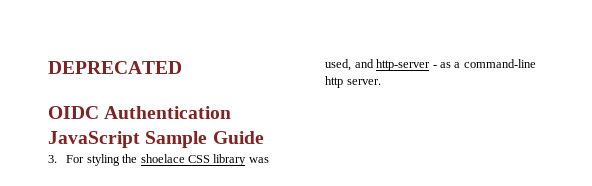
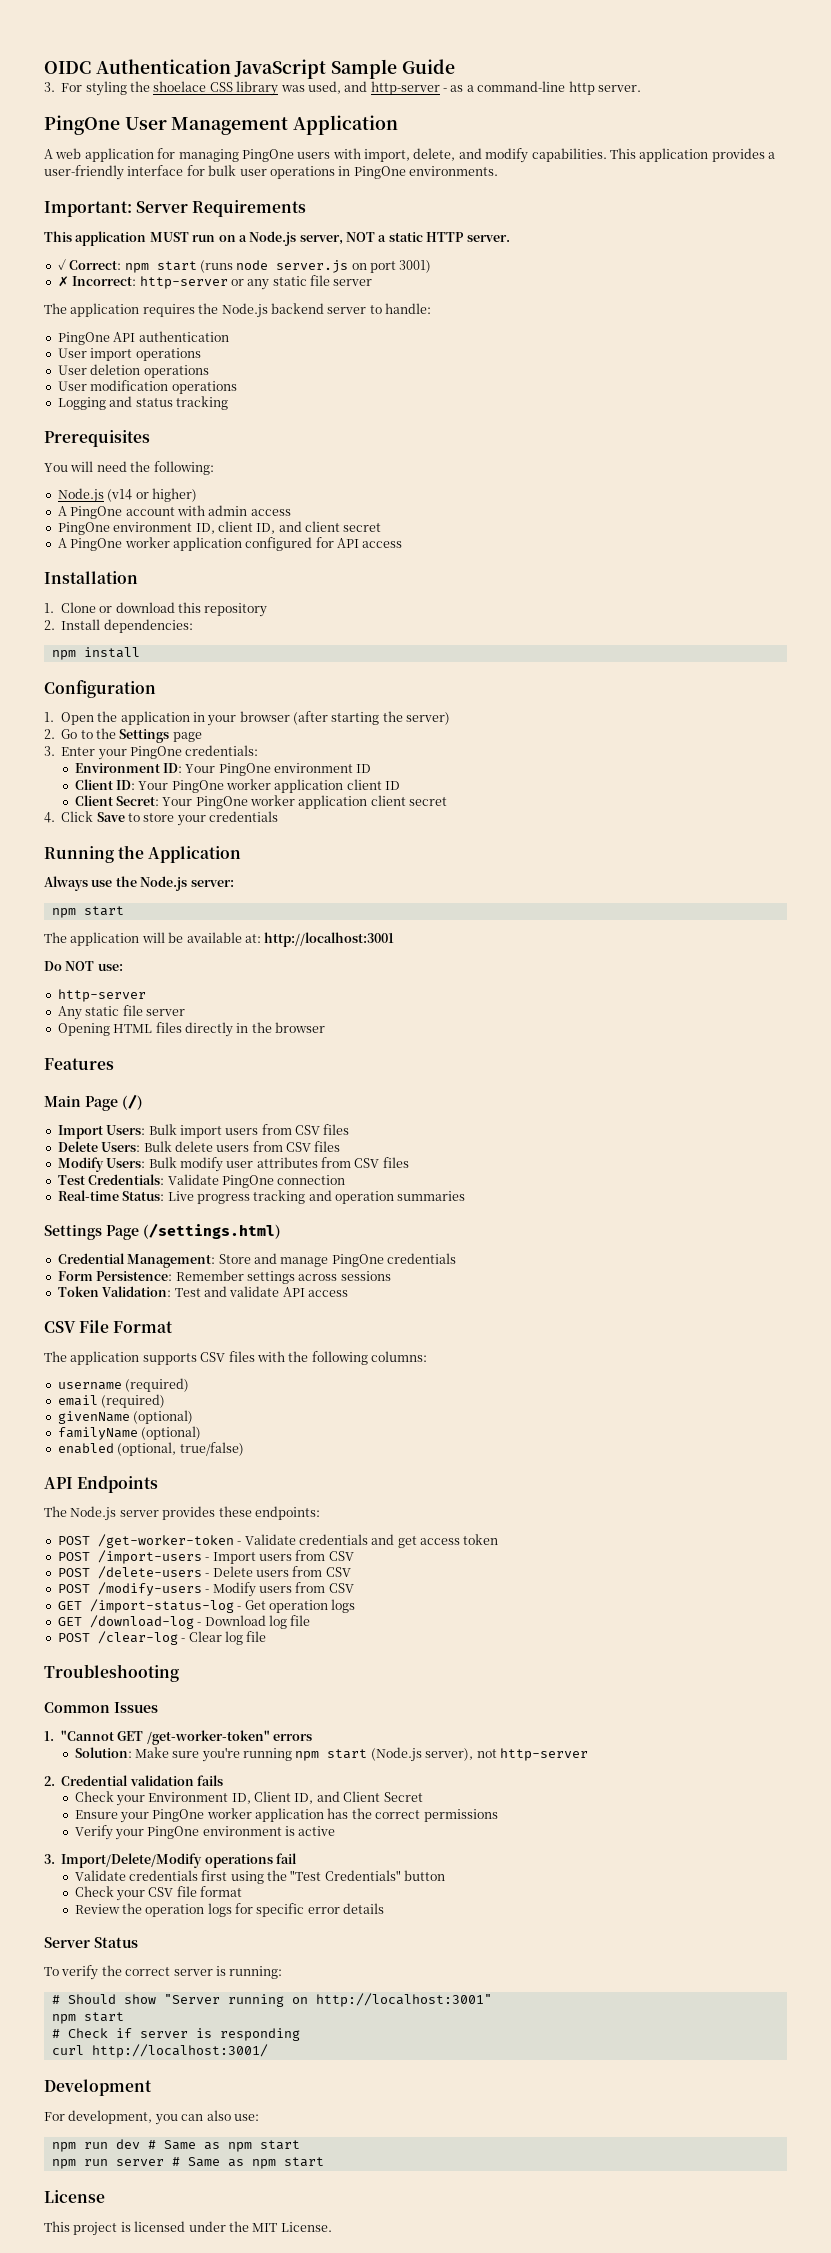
- DEPRECATED
+ PingOne User Management Application
+ A web application for managing PingOne users with import, delete, and modify capabilities. This application provides a user-friendly interface for bulk user operations in PingOne environments.
+ Important: Server Requirements
+ This application MUST run on a Node.js server, NOT a static HTTP server.
+ ✓ Correct: npm start (runs node server.js on port 3001)
+ ✗ Incorrect: http-server or any static file server
+ The application requires the Node.js backend server to handle:
+ PingOne API authentication
+ User import operations
+ User deletion operations
+ User modification operations
+ Logging and status tracking
+ Prerequisites
+ You will need the following:
+ Node.js (v14 or higher)
+ A PingOne account with admin access
+ PingOne environment ID, client ID, and client secret
+ A PingOne worker application configured for API access
+ Installation
+ 1. Clone or download this repository
+ 2. Install dependencies:
+ npm install
+ Configuration
+ 1. Open the application in your browser (after starting the server)
+ 2. Go to the Settings page
+ 3. Enter your PingOne credentials:
+ Environment ID: Your PingOne environment ID
+ Client ID: Your PingOne worker application client ID
+ Client Secret: Your PingOne worker application client secret
+ 4. Click Save to store your credentials
+ Running the Application
+ Always use the Node.js server:
+ npm start
+ The application will be available at: http://localhost:3001
+ Do NOT use:
+ http-server
+ Any static file server
+ Opening HTML files directly in the browser
+ Features
+ Main Page (/)
+ Import Users: Bulk import users from CSV files
+ Delete Users: Bulk delete users from CSV files
+ Modify Users: Bulk modify user attributes from CSV files
+ Test Credentials: Validate PingOne connection
+ Real-time Status: Live progress tracking and operation summaries
+ Settings Page (/settings.html)
+ Credential Management: Store and manage PingOne credentials
+ Form Persistence: Remember settings across sessions
+ Token Validation: Test and validate API access
+ CSV File Format
+ The application supports CSV files with the following columns:
+ username (required)
+ email (required)
+ givenName (optional)
+ familyName (optional)
+ enabled (optional, true/false)
+ API Endpoints
+ The Node.js server provides these endpoints:
+ POST /get-worker-token - Validate credentials and get access token
+ POST /import-users - Import users from CSV
+ POST /delete-users - Delete users from CSV
+ POST /modify-users - Modify users from CSV
+ GET /import-status-log - Get operation logs
+ GET /download-log - Download log file
+ POST /clear-log - Clear log file
+ Troubleshooting
+ Common Issues
+ 1. "Cannot GET /get-worker-token" errors
+ Solution: Make sure you're running npm start (Node.js server), not http-server
+ 2. Credential validation fails
+ Check your Environment ID, Client ID, and Client Secret
+ Ensure your PingOne worker application has the correct permissions
+ Verify your PingOne environment is active
+ 3. Import/Delete/Modify operations fail
+ Validate credentials first using the "Test Credentials" button
+ Check your CSV file format
+ Review the operation logs for specific error details
+ Server Status
+ To verify the correct server is running:
+ # Should show "Server running on http://localhost:3001"
+ npm start
+ # Check if server is responding
+ curl http://localhost:3001/
+ Development
+ For development, you can also use:
+ npm run dev # Same as npm start
+ npm run server # Same as npm start
+ License
+ This project is licensed under the MIT License.

